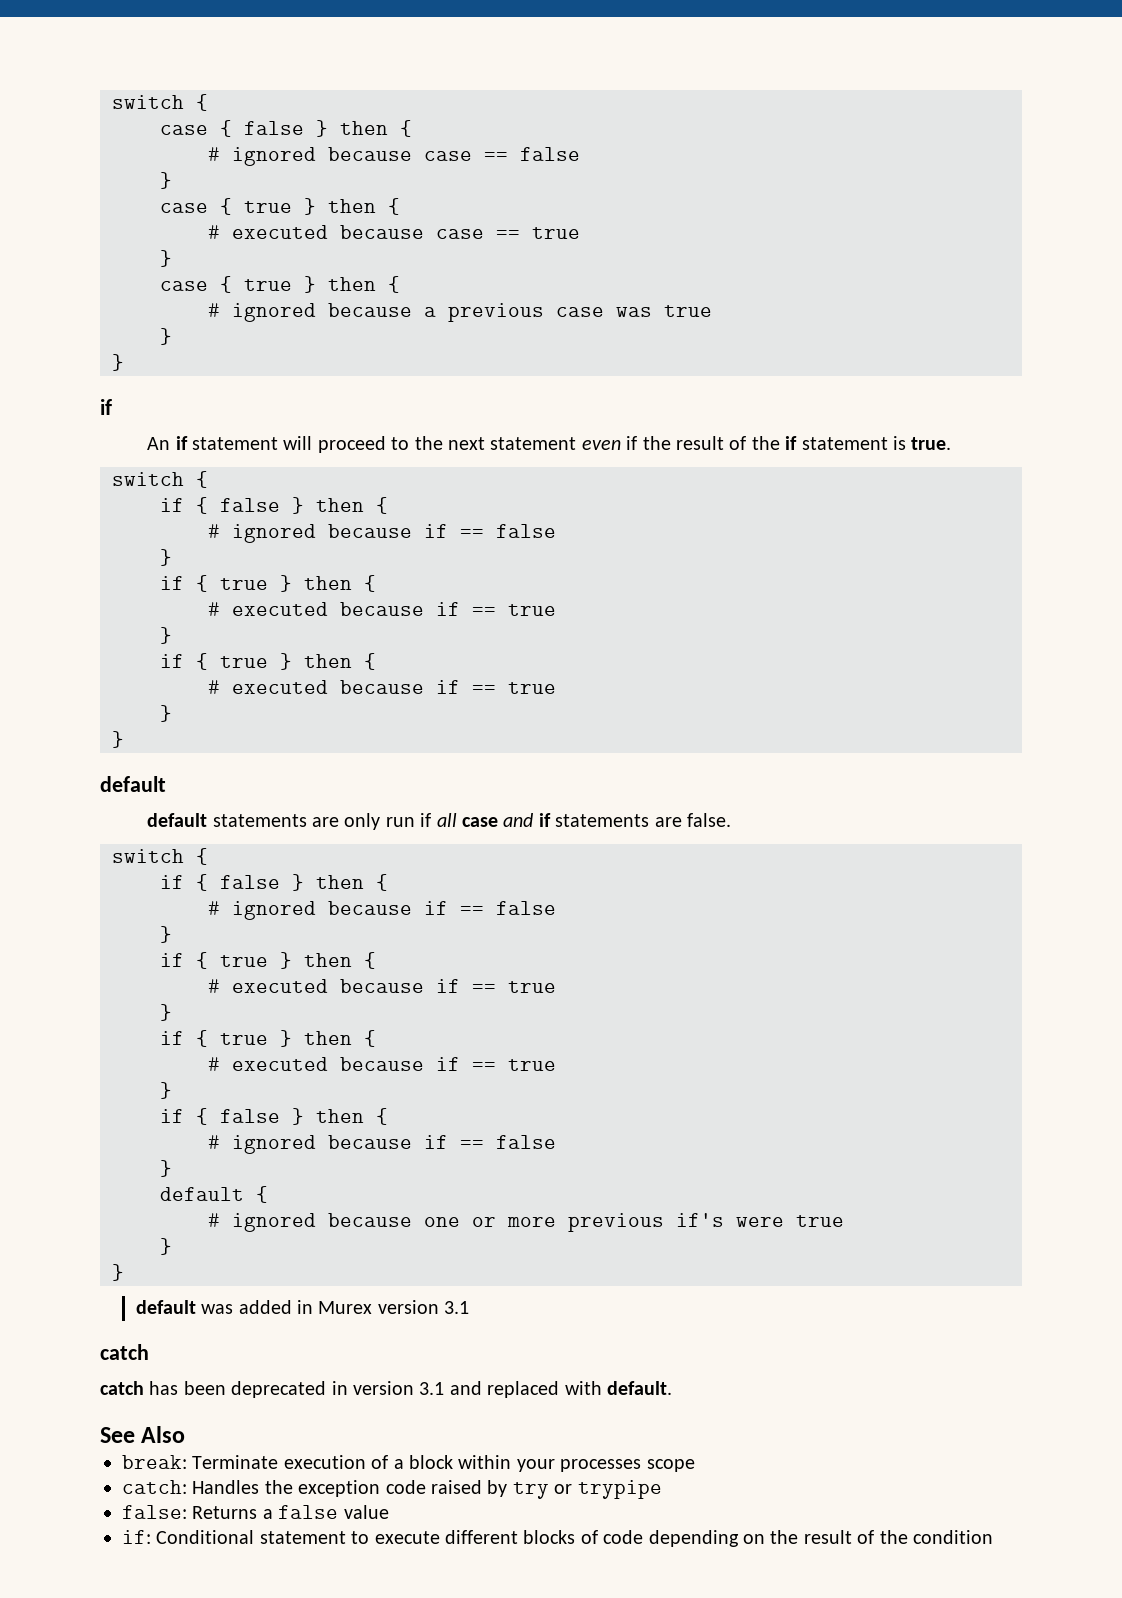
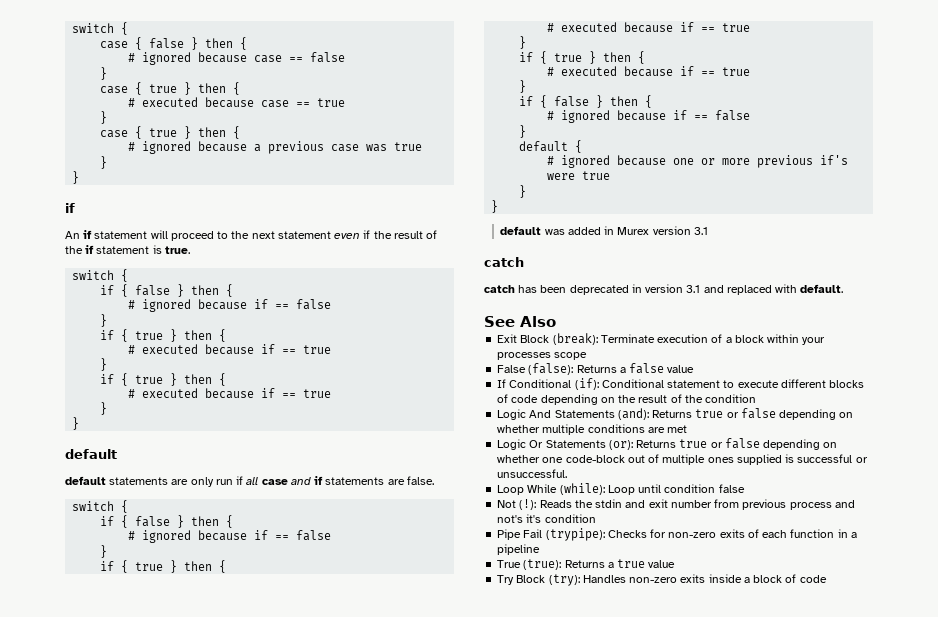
- break: Terminate execution of a block within your processes scope
+ Exit Block (break): Terminate execution of a block within your processes scope
- catch: Handles the exception code raised by try or trypipe
- false: Returns a false value
+ False (false): Returns a false value
- if: Conditional statement to execute different blocks of code depending on the result of the condition
+ If Conditional (if): Conditional statement to execute different blocks of code depending on the result of the condition
+ Logic And Statements (and): Returns true or false depending on whether multiple conditions are met
+ Logic Or Statements (or): Returns true or false depending on whether one code-block out of multiple ones supplied is successful or unsuccessful.
+ Loop While (while): Loop until condition false
+ Not (!): Reads the stdin and exit number from previous process and not's it's condition
+ Pipe Fail (trypipe): Checks for non-zero exits of each function in a pipeline
+ True (true): Returns a true value
+ Try Block (try): Handles non-zero exits inside a block of code

